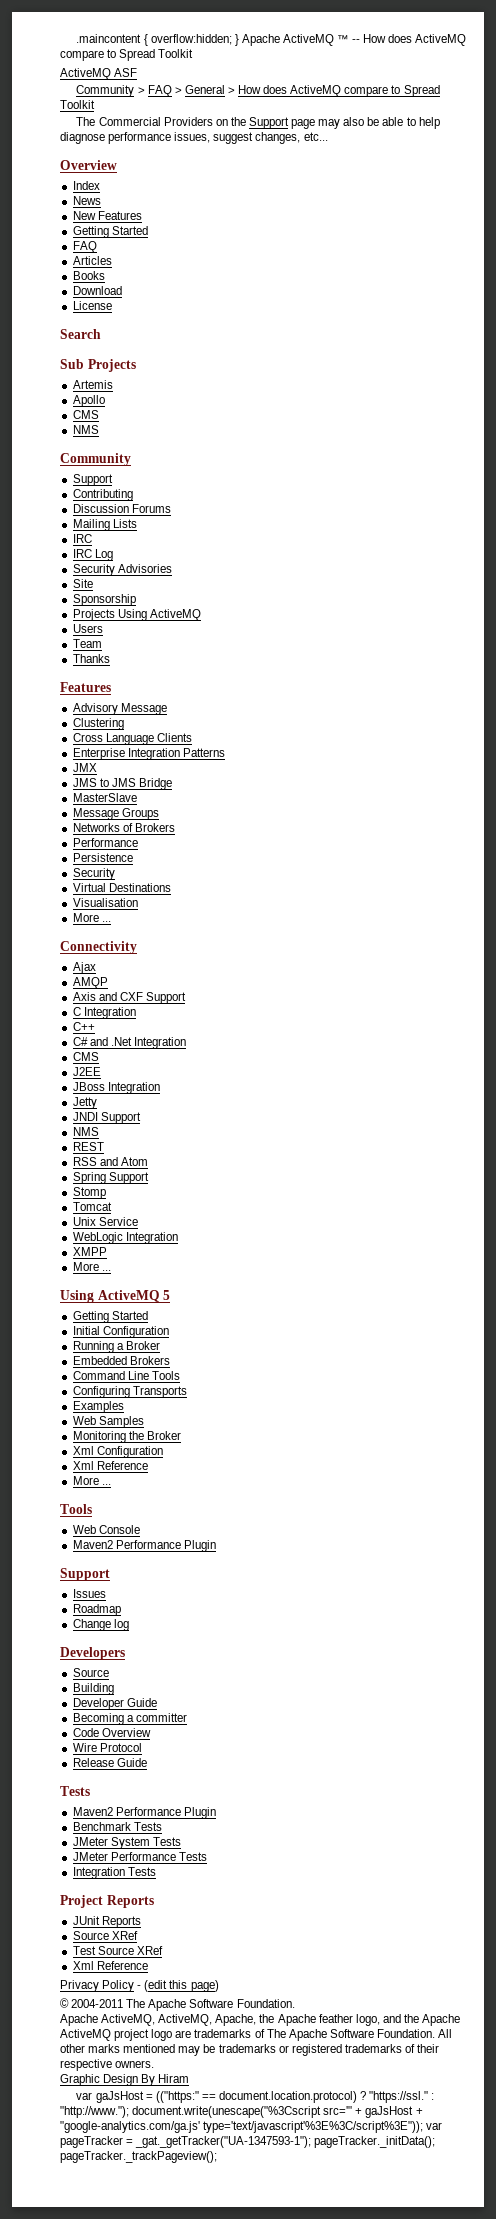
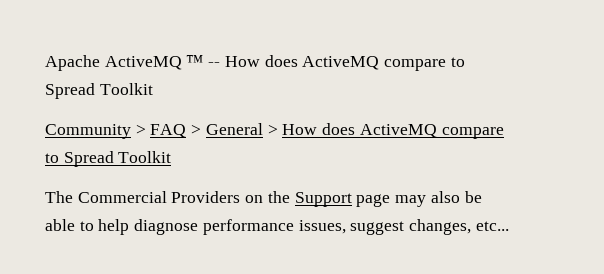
- .maincontent { overflow:hidden; } Apache ActiveMQ ™ -- How does ActiveMQ compare to Spread Toolkit
+ Apache ActiveMQ ™ -- How does ActiveMQ compare to Spread Toolkit
- ActiveMQ ASF
  The Commercial Providers on the Support page may also be able to help diagnose performance issues, suggest changes, etc...
- Overview
- Index
- News
- New Features
- Getting Started
- FAQ
- Articles
- Books
- Download
- License
- Search
- Sub Projects
- Artemis
- Apollo
- CMS
- NMS
- Community
- Support
- Contributing
- Discussion Forums
- Mailing Lists
- IRC
- IRC Log
- Security Advisories
- Site
- Sponsorship
- Projects Using ActiveMQ
- Users
- Team
- Thanks
- Features
- Advisory Message
- Clustering
- Cross Language Clients
- Enterprise Integration Patterns
- JMX
- JMS to JMS Bridge
- MasterSlave
- Message Groups
- Networks of Brokers
- Performance
- Persistence
- Security
- Virtual Destinations
- Visualisation
- More ...
- Connectivity
- Ajax
- AMQP
- Axis and CXF Support
- C Integration
- C++
- C# and .Net Integration
- CMS
- J2EE
- JBoss Integration
- Jetty
- JNDI Support
- NMS
- REST
- RSS and Atom
- Spring Support
- Stomp
- Tomcat
- Unix Service
- WebLogic Integration
- XMPP
- More ...
- Using ActiveMQ 5
- Getting Started
- Initial Configuration
- Running a Broker
- Embedded Brokers
- Command Line Tools
- Configuring Transports
- Examples
- Web Samples
- Monitoring the Broker
- Xml Configuration
- Xml Reference
- More ...
- Tools
- Web Console
- Maven2 Performance Plugin
- Support
- Issues
- Roadmap
- Change log
- Developers
- Source
- Building
- Developer Guide
- Becoming a committer
- Code Overview
- Wire Protocol
- Release Guide
- Tests
- Maven2 Performance Plugin
- Benchmark Tests
- JMeter System Tests
- JMeter Performance Tests
- Integration Tests
- Project Reports
- JUnit Reports
- Source XRef
- Test Source XRef
- Xml Reference
- Privacy Policy - (edit this page)
- © 2004-2011 The Apache Software Foundation.
- Apache ActiveMQ, ActiveMQ, Apache, the Apache feather logo, and the Apache ActiveMQ project logo are trademarks of The Apache Software Foundation. All other marks mentioned may be trademarks or registered trademarks of their respective owners.
- Graphic Design By Hiram
- var gaJsHost = (("https:" == document.location.protocol) ? "https://ssl." : "http://www."); document.write(unescape("%3Cscript src='" + gaJsHost + "google-analytics.com/ga.js' type='text/javascript'%3E%3C/script%3E")); var pageTracker = _gat._getTracker("UA-1347593-1"); pageTracker._initData(); pageTracker._trackPageview();

